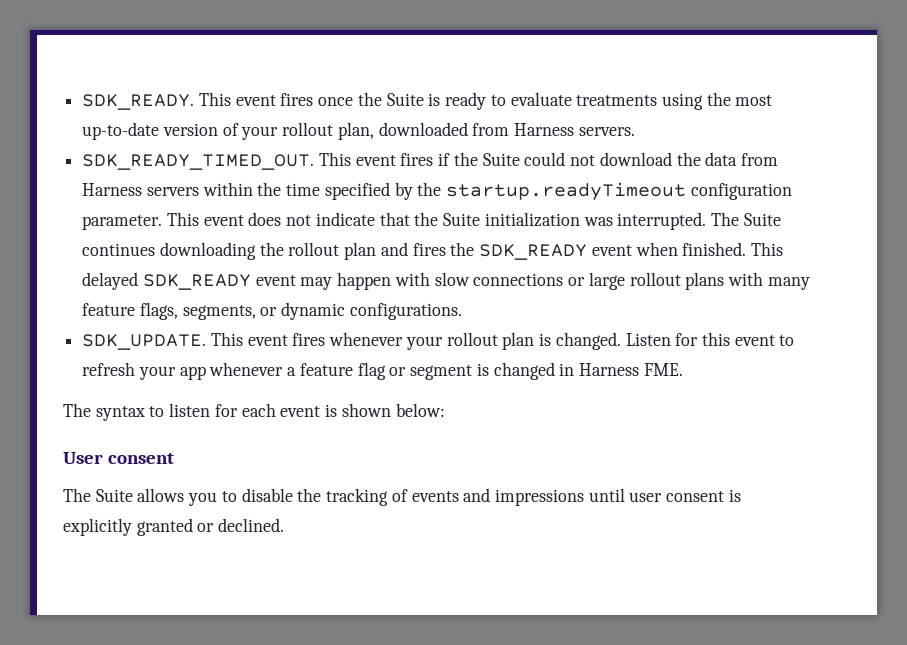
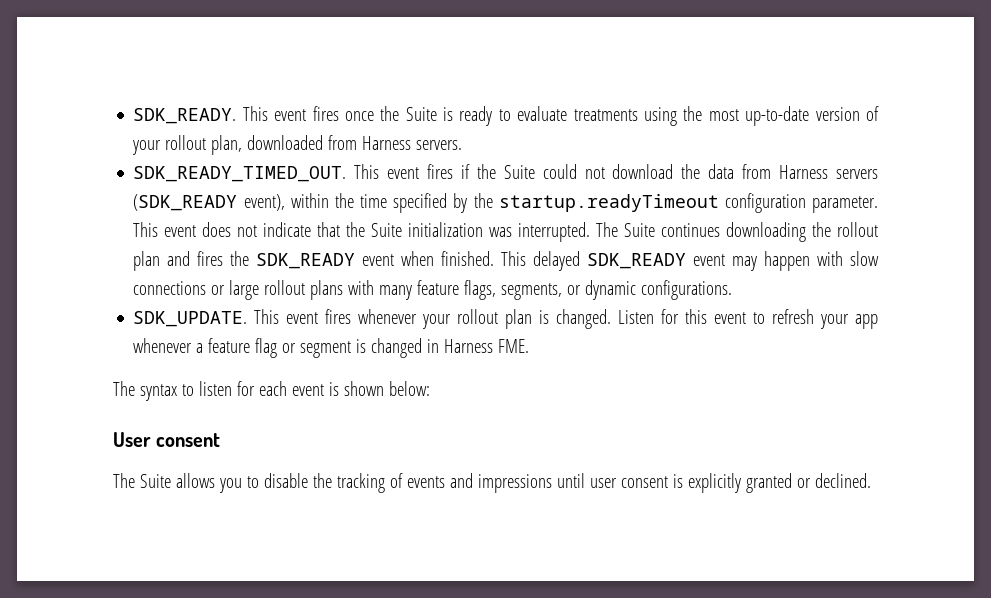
- This event fires if the Suite could not download the data from Harness servers within the time specified by the startup.readyTimeout configuration parameter.
+ This event fires if the Suite could not download the data from Harness servers (SDK_READY event), within the time specified by the startup.readyTimeout configuration parameter.

